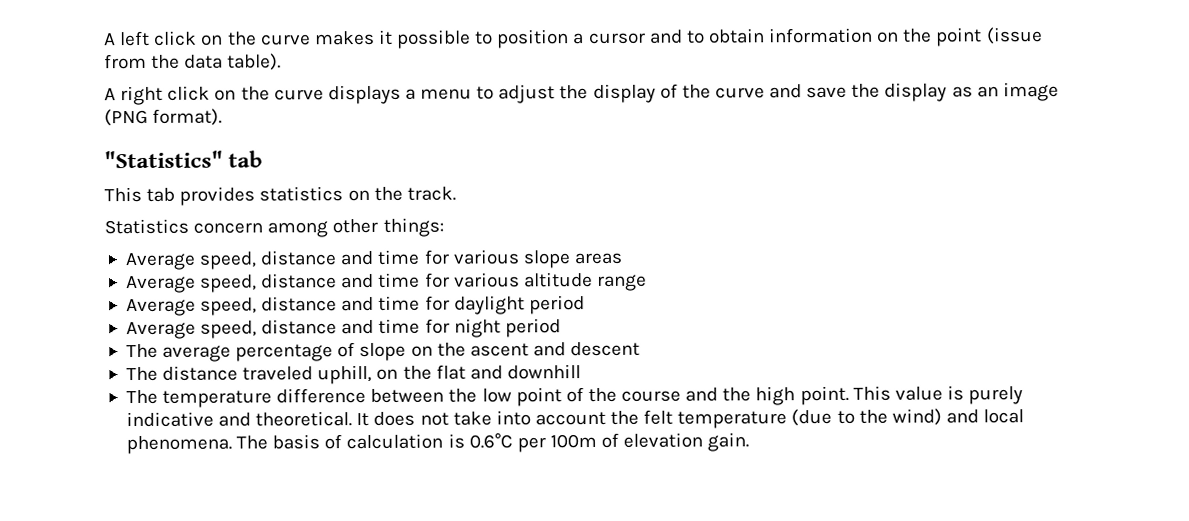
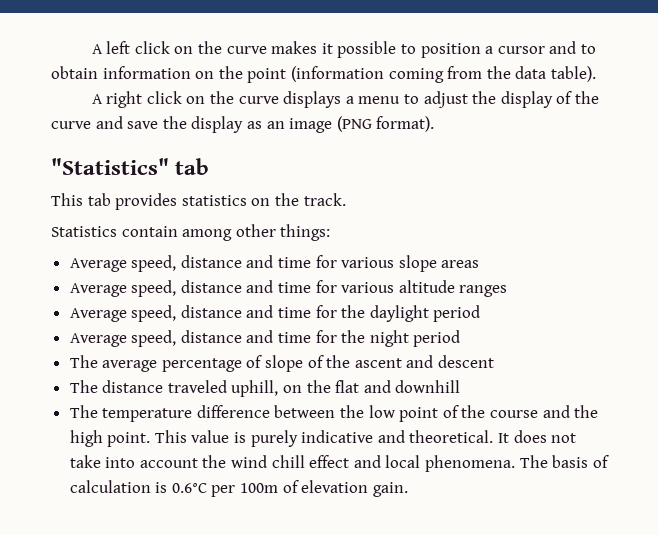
- A left click on the curve makes it possible to position a cursor and to obtain information on the point (issue from the data table).
+ A left click on the curve makes it possible to position a cursor and to obtain information on the point (information coming from the data table).
- Statistics concern among other things:
+ Statistics contain among other things:
- Average speed, distance and time for various altitude range
- Average speed, distance and time for daylight period
+ Average speed, distance and time for various altitude ranges
+ Average speed, distance and time for the daylight period
- Average speed, distance and time for night period
+ Average speed, distance and time for the night period
- The average percentage of slope on the ascent and descent
+ The average percentage of slope of the ascent and descent
- It does not take into account the felt temperature (due to the wind) and local phenomena.
+ It does not take into account the wind chill effect and local phenomena.

